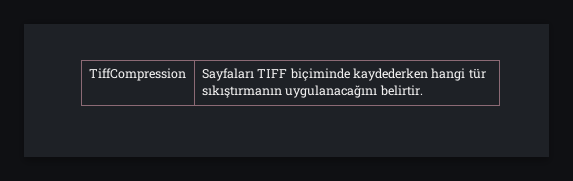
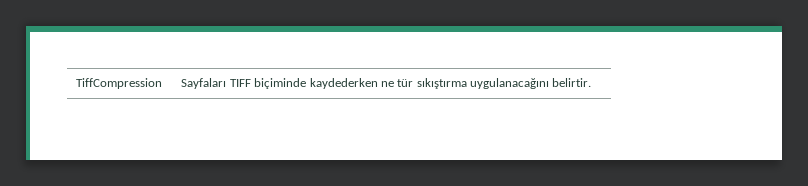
- TiffCompression | Sayfaları TIFF biçiminde kaydederken hangi tür sıkıştırmanın uygulanacağını belirtir.
+ TiffCompression | Sayfaları TIFF biçiminde kaydederken ne tür sıkıştırma uygulanacağını belirtir.

